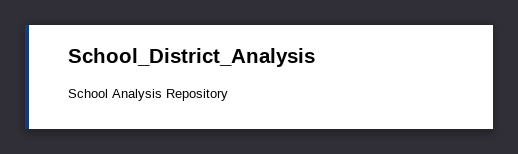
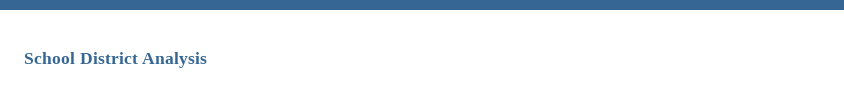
- School_District_Analysis
- School Analysis Repository
+ School District Analysis

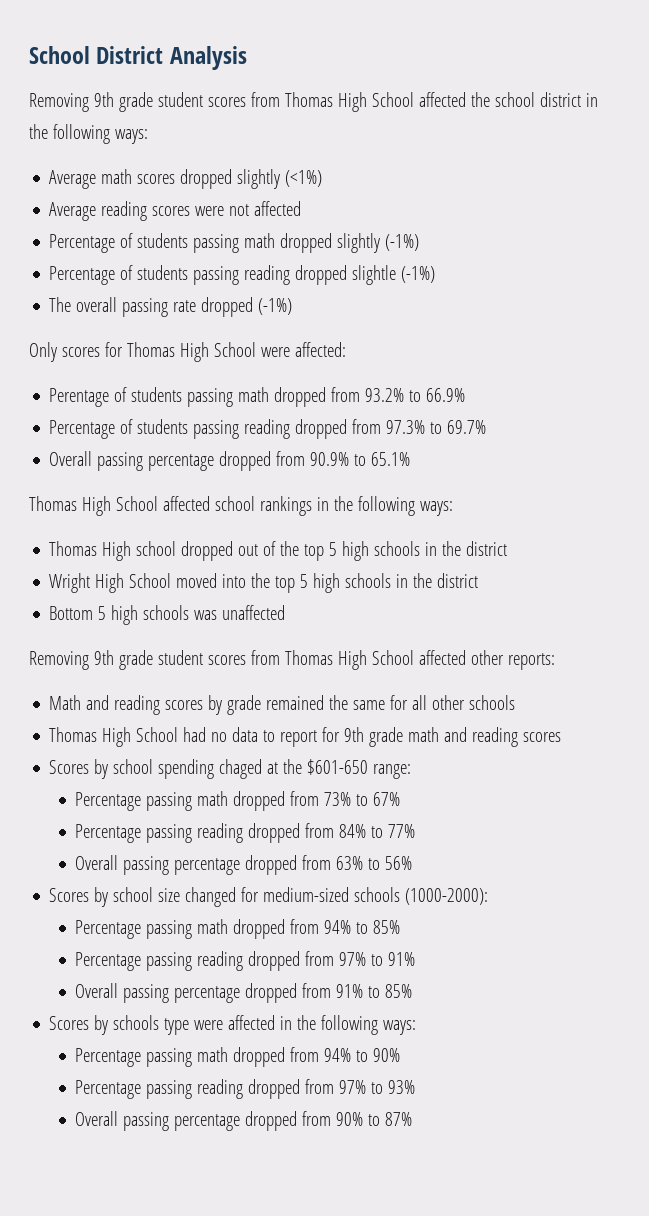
+ Removing 9th grade student scores from Thomas High School affected the school district in the following ways:
+ Average math scores dropped slightly (<1%)
+ Average reading scores were not affected
+ Percentage of students passing math dropped slightly (-1%)
+ Percentage of students passing reading dropped slightle (-1%)
+ The overall passing rate dropped (-1%)
+ Only scores for Thomas High School were affected:
+ Perentage of students passing math dropped from 93.2% to 66.9%
+ Percentage of students passing reading dropped from 97.3% to 69.7%
+ Overall passing percentage dropped from 90.9% to 65.1%
+ Thomas High School affected school rankings in the following ways:
+ Thomas High school dropped out of the top 5 high schools in the district
+ Wright High School moved into the top 5 high schools in the district
+ Bottom 5 high schools was unaffected
+ Removing 9th grade student scores from Thomas High School affected other reports:
+ Math and reading scores by grade remained the same for all other schools
+ Thomas High School had no data to report for 9th grade math and reading scores
+ Scores by school spending chaged at the $601-650 range:
+ Percentage passing math dropped from 73% to 67%
+ Percentage passing reading dropped from 84% to 77%
+ Overall passing percentage dropped from 63% to 56%
+ Scores by school size changed for medium-sized schools (1000-2000):
+ Percentage passing math dropped from 94% to 85%
+ Percentage passing reading dropped from 97% to 91%
+ Overall passing percentage dropped from 91% to 85%
+ Scores by schools type were affected in the following ways:
+ Percentage passing math dropped from 94% to 90%
+ Percentage passing reading dropped from 97% to 93%
+ Overall passing percentage dropped from 90% to 87%

